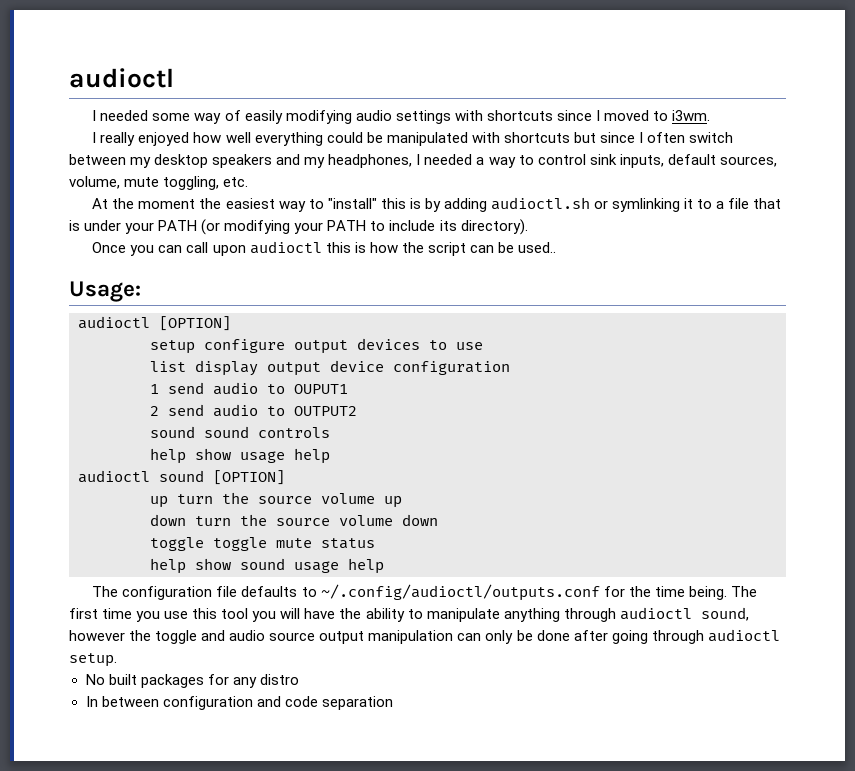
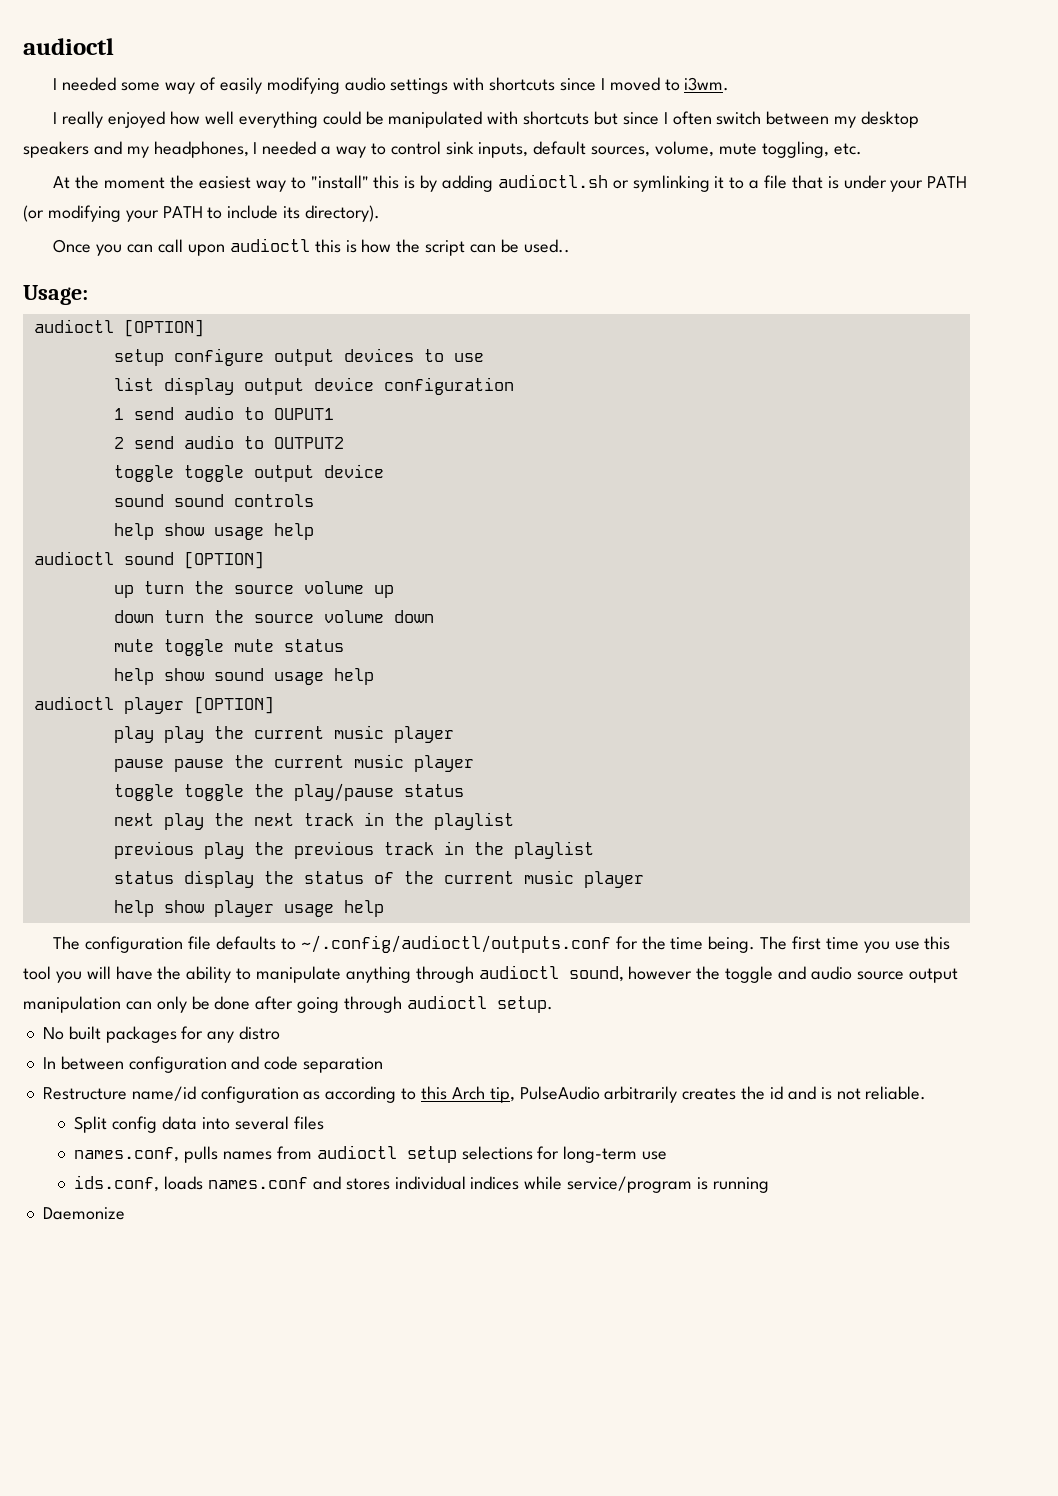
+ toggle toggle output device
- toggle toggle mute status
+ mute toggle mute status
+ audioctl player [OPTION]
+ play play the current music player
+ pause pause the current music player
+ toggle toggle the play/pause status
+ next play the next track in the playlist
+ previous play the previous track in the playlist
+ status display the status of the current music player
+ help show player usage help
+ Restructure name/id configuration as according to this Arch tip, PulseAudio arbitrarily creates the id and is not reliable.
+ Split config data into several files
+ names.conf, pulls names from audioctl setup selections for long-term use
+ ids.conf, loads names.conf and stores individual indices while service/program is running
+ Daemonize

